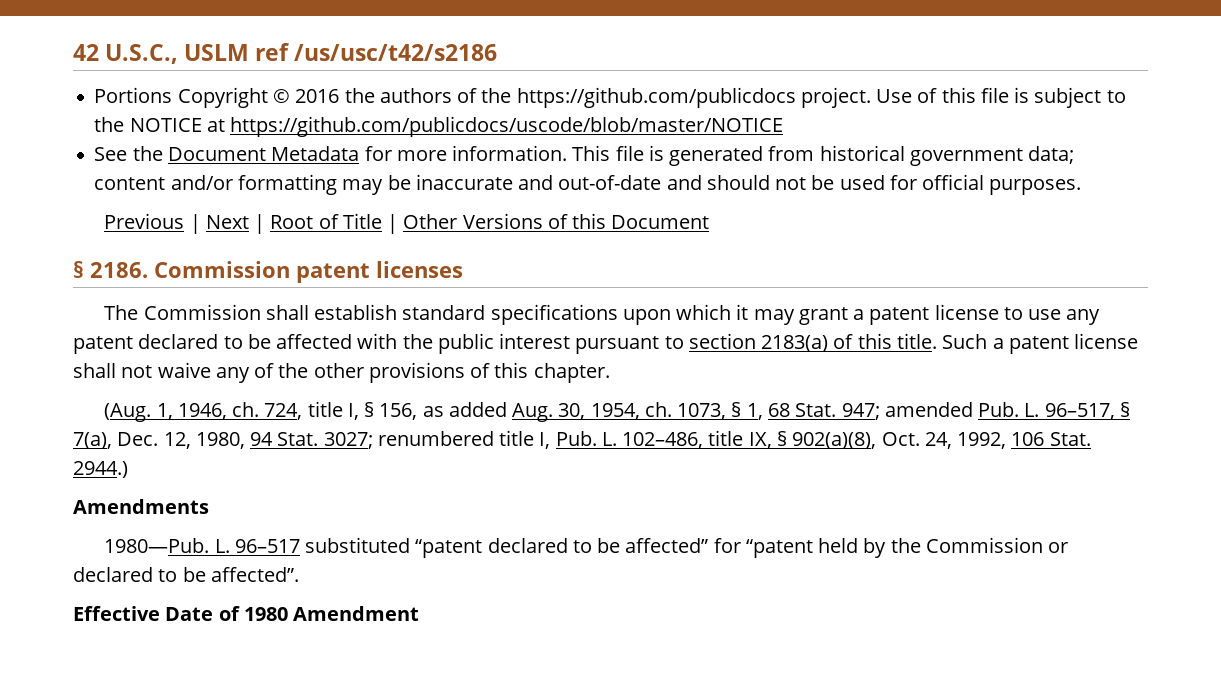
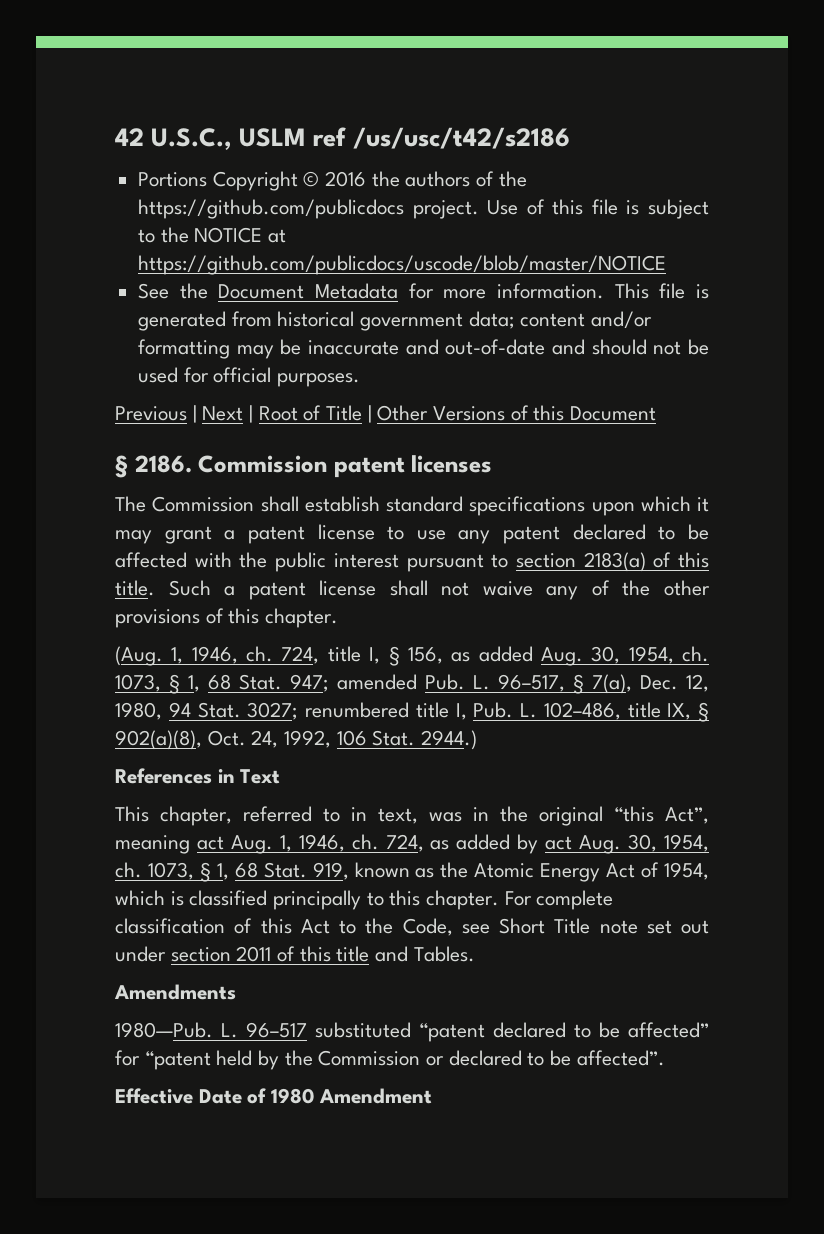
+ References in Text
+ This chapter, referred to in text, was in the original “this Act”, meaning act Aug. 1, 1946, ch. 724, as added by act Aug. 30, 1954, ch. 1073, § 1, 68 Stat. 919, known as the Atomic Energy Act of 1954, which is classified principally to this chapter. For complete classification of this Act to the Code, see Short Title note set out under section 2011 of this title and Tables.

